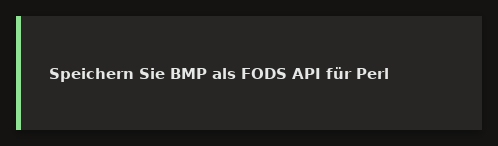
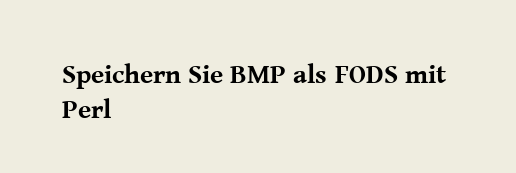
- Speichern Sie BMP als FODS API für Perl
+ Speichern Sie BMP als FODS mit Perl

